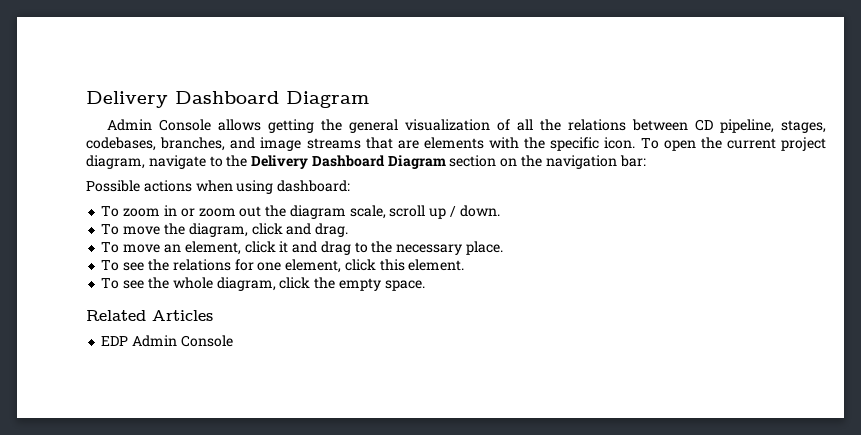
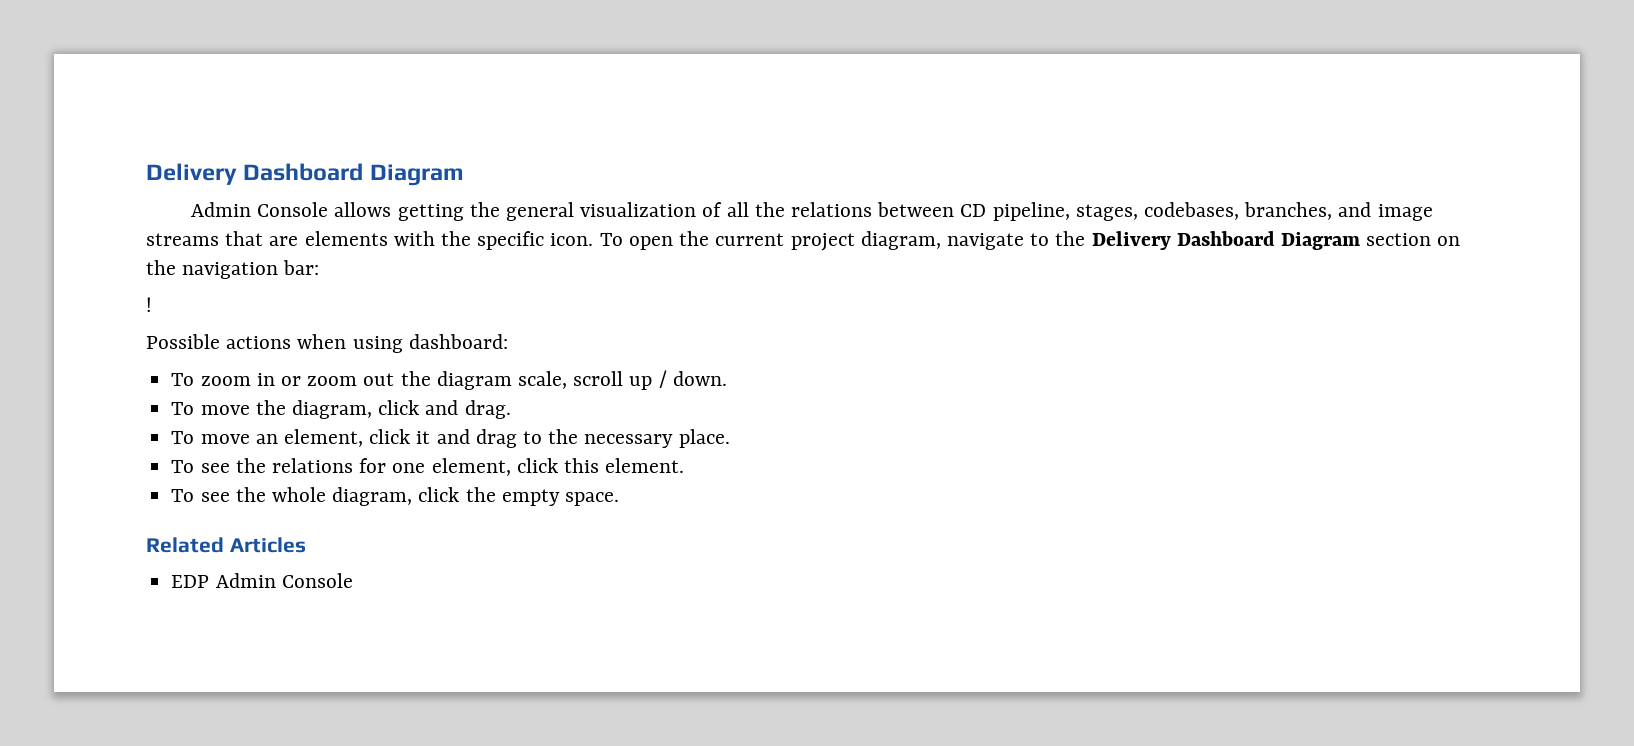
+ !

